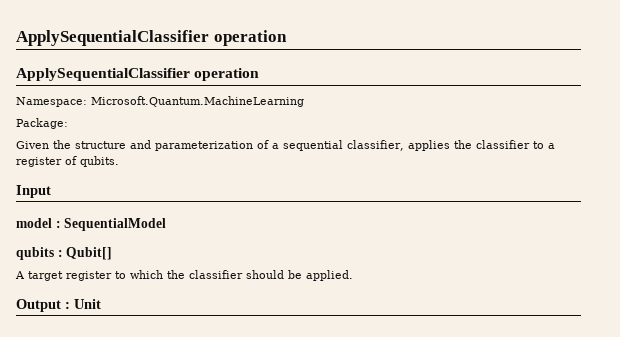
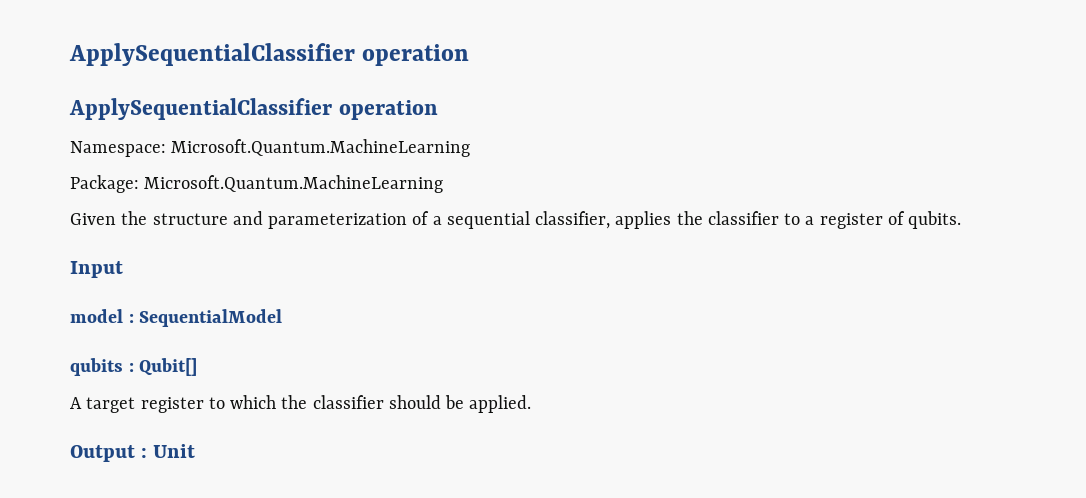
- Package:
+ Package: Microsoft.Quantum.MachineLearning

